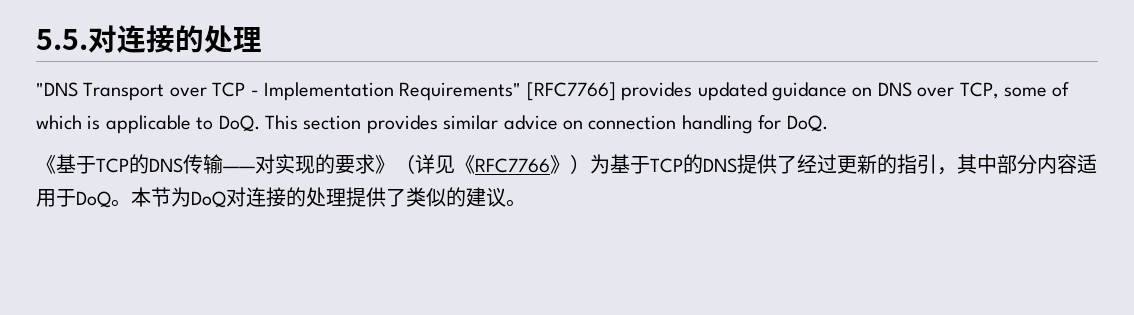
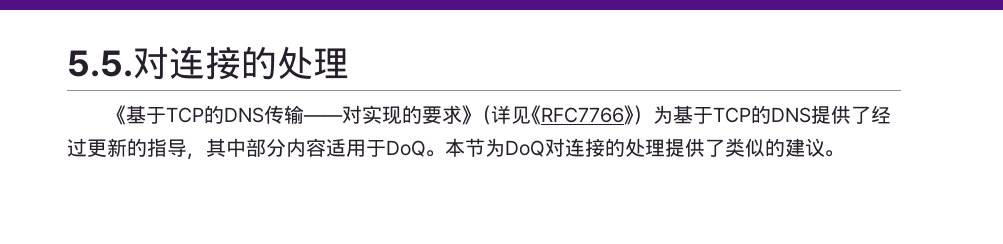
- "DNS Transport over TCP - Implementation Requirements" [RFC7766] provides updated guidance on DNS over TCP, some of which is applicable to DoQ. This section provides similar advice on connection handling for DoQ.
- 《基于TCP的DNS传输——对实现的要求》（详见《RFC7766》）为基于TCP的DNS提供了经过更新的指引，其中部分内容适用于DoQ。
+ 《基于TCP的DNS传输——对实现的要求》（详见《RFC7766》）为基于TCP的DNS提供了经过更新的指导，其中部分内容适用于DoQ。

